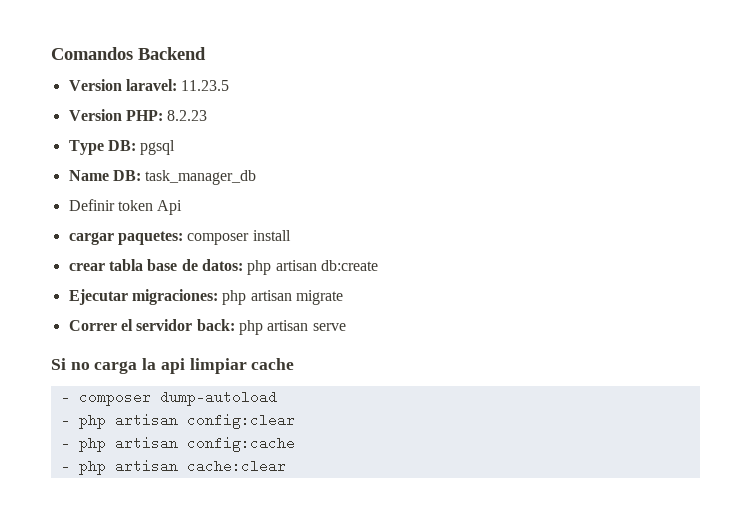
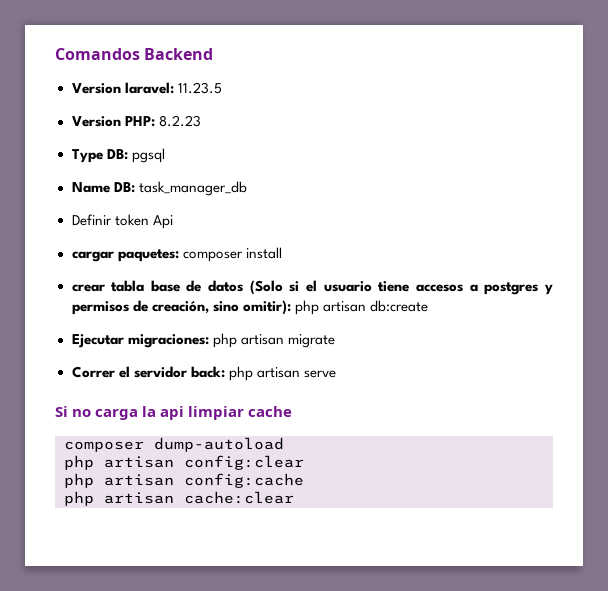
- crear tabla base de datos: php artisan db:create
+ crear tabla base de datos (Solo si el usuario tiene accesos a postgres y permisos de creación, sino omitir): php artisan db:create
- - composer dump-autoload
+ composer dump-autoload
- - php artisan config:clear
+ php artisan config:clear
- - php artisan config:cache
+ php artisan config:cache
- - php artisan cache:clear
+ php artisan cache:clear

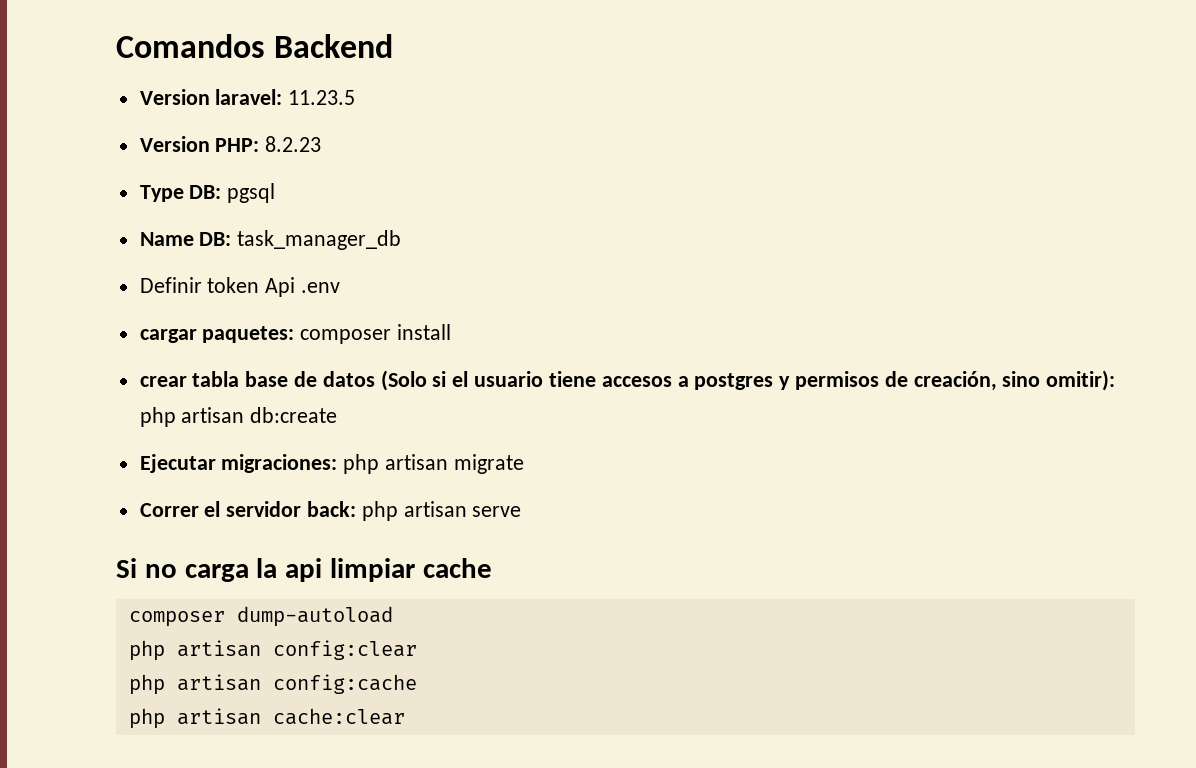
- Definir token Api
+ Definir token Api .env

